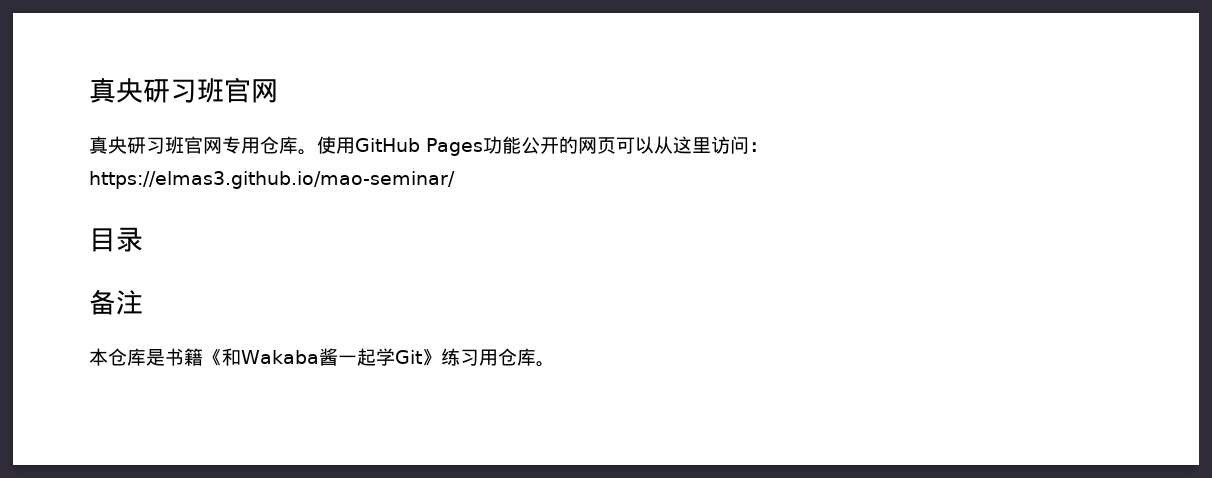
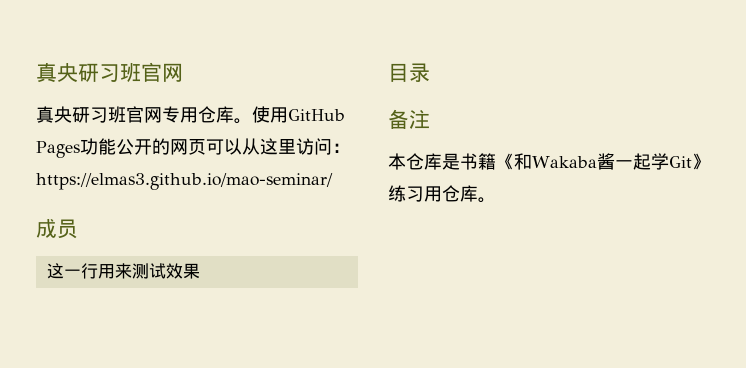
+ 成员
+ 这一行用来测试效果

